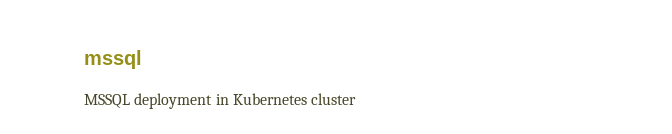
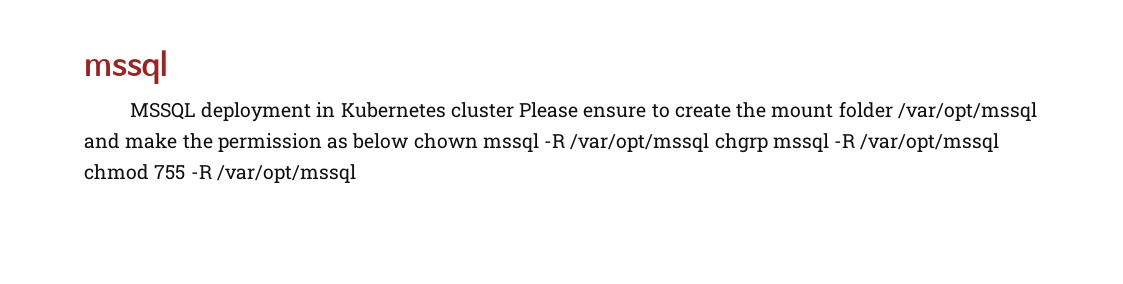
- MSSQL deployment in Kubernetes cluster
+ MSSQL deployment in Kubernetes cluster Please ensure to create the mount folder /var/opt/mssql and make the permission as below chown mssql -R /var/opt/mssql chgrp mssql -R /var/opt/mssql chmod 755 -R /var/opt/mssql

